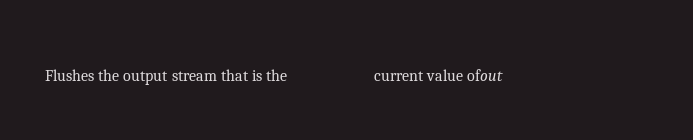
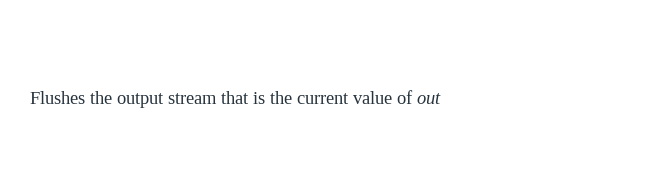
- Flushes the output stream that is the current value ofout
+ Flushes the output stream that is the current value of out

